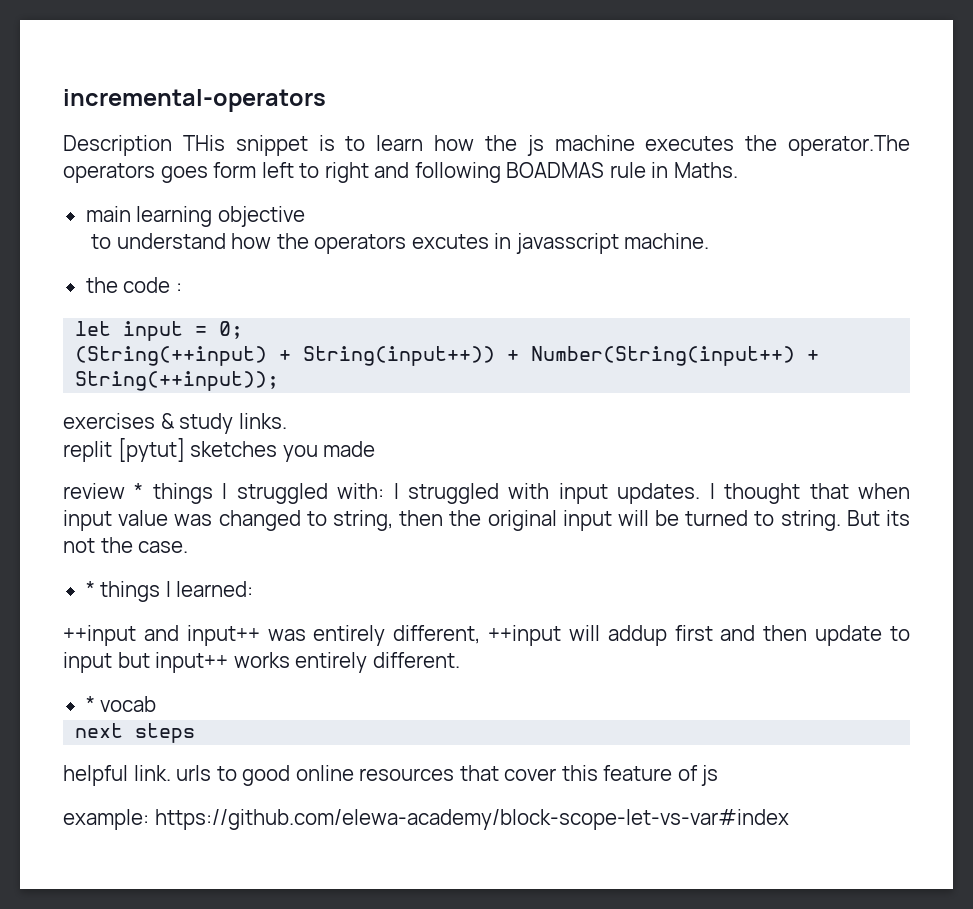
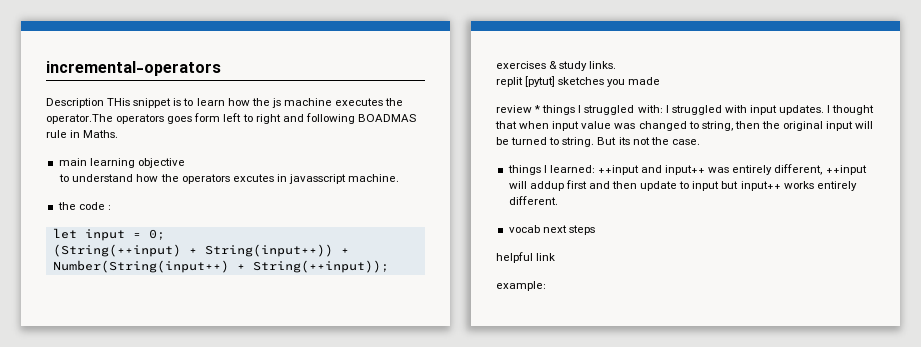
- * things I learned:
- ++input and input++ was entirely different, ++input will addup first and then update to input but input++ works entirely different.
+ things I learned: ++input and input++ was entirely different, ++input will addup first and then update to input but input++ works entirely different.
- * vocab
- next steps
+ vocab next steps
- helpful link. urls to good online resources that cover this feature of js
+ helpful link
- example: https://github.com/elewa-academy/block-scope-let-vs-var#index
+ example:

